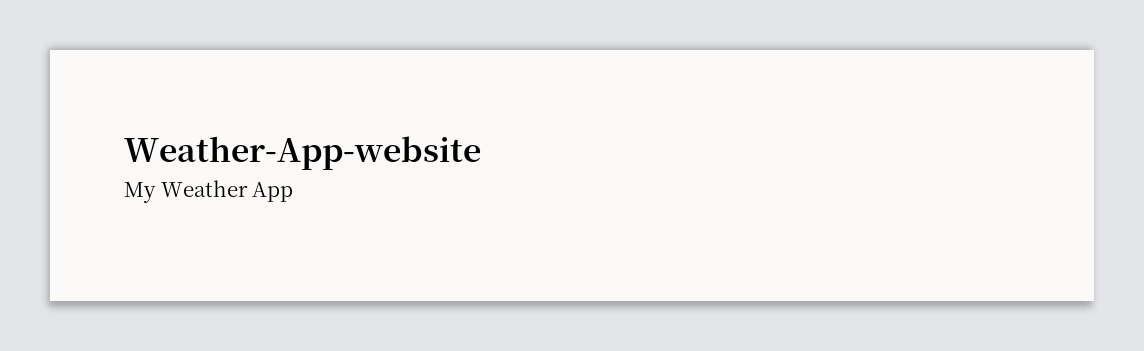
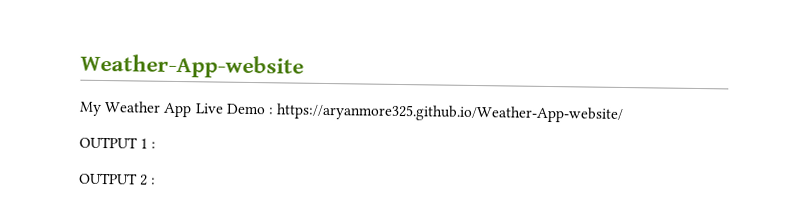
- My Weather App
+ My Weather App Live Demo : https://aryanmore325.github.io/Weather-App-website/
+ OUTPUT 1 :
+ OUTPUT 2 :

